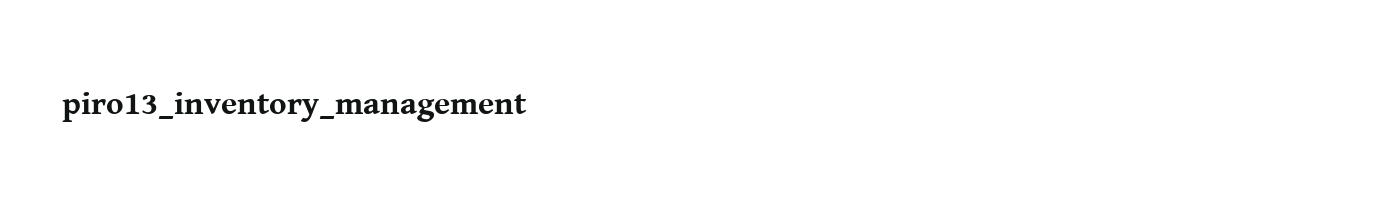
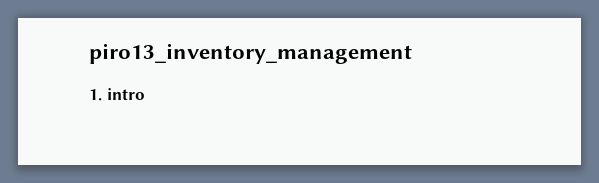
+ 1. intro

